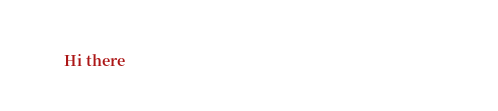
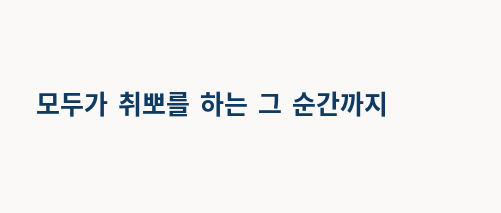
- Hi there
+ 모두가 취뽀를 하는 그 순간까지

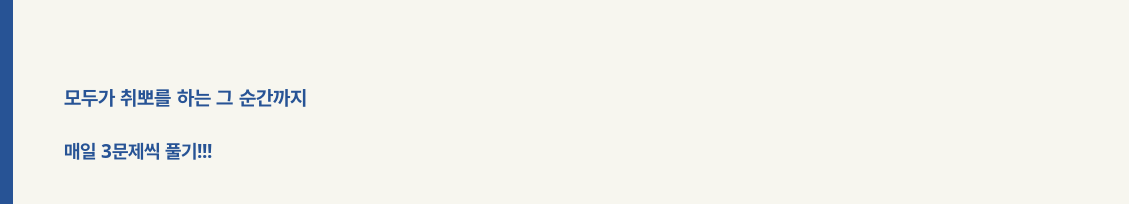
+ 매일 3문제씩 풀기!!!

